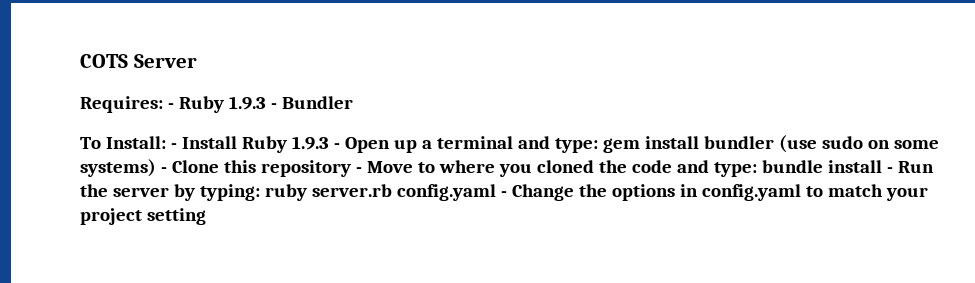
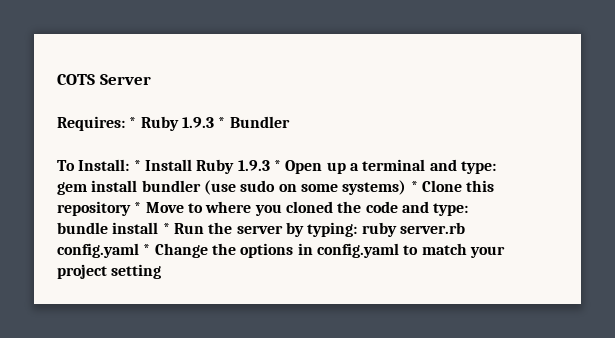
- Requires: - Ruby 1.9.3 - Bundler
+ Requires: * Ruby 1.9.3 * Bundler
- To Install: - Install Ruby 1.9.3 - Open up a terminal and type: gem install bundler (use sudo on some systems) - Clone this repository - Move to where you cloned the code and type: bundle install - Run the server by typing: ruby server.rb config.yaml - Change the options in config.yaml to match your project setting
+ To Install: * Install Ruby 1.9.3 * Open up a terminal and type: gem install bundler (use sudo on some systems) * Clone this repository * Move to where you cloned the code and type: bundle install * Run the server by typing: ruby server.rb config.yaml * Change the options in config.yaml to match your project setting

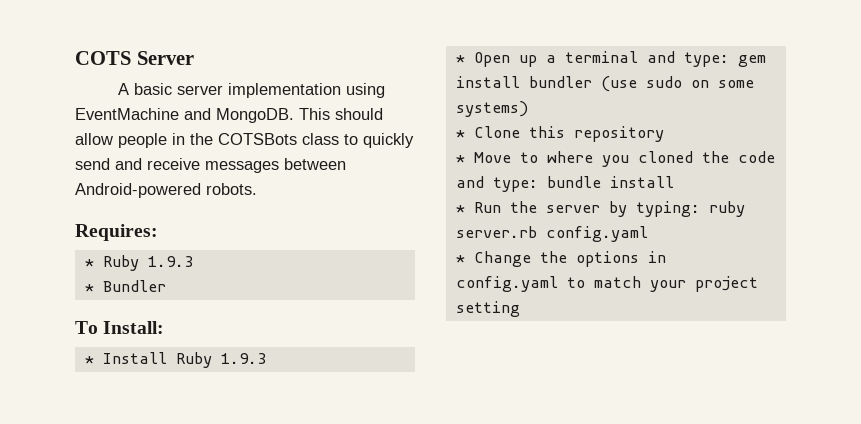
+ A basic server implementation using EventMachine and MongoDB. This should allow people in the COTSBots class to quickly send and receive messages between Android-powered robots.
- Requires: * Ruby 1.9.3 * Bundler
+ Requires:
+ * Ruby 1.9.3
+ * Bundler
- To Install: * Install Ruby 1.9.3 * Open up a terminal and type: gem install bundler (use sudo on some systems) * Clone this repository * Move to where you cloned the code and type: bundle install * Run the server by typing: ruby server.rb config.yaml * Change the options in config.yaml to match your project setting
+ To Install:
+ * Install Ruby 1.9.3
+ * Open up a terminal and type: gem install bundler (use sudo on some systems)
+ * Clone this repository
+ * Move to where you cloned the code and type: bundle install
+ * Run the server by typing: ruby server.rb config.yaml
+ * Change the options in config.yaml to match your project setting

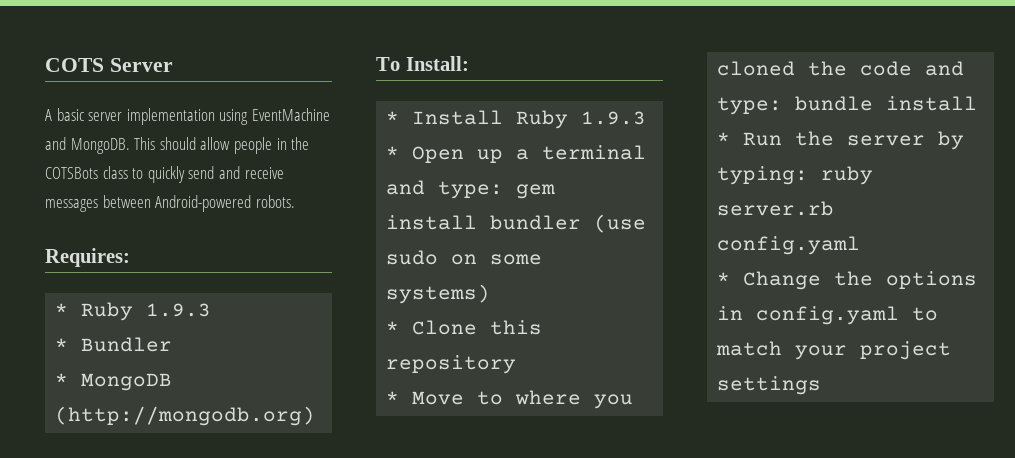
+ * MongoDB (http://mongodb.org)
- * Change the options in config.yaml to match your project setting
+ * Change the options in config.yaml to match your project settings

